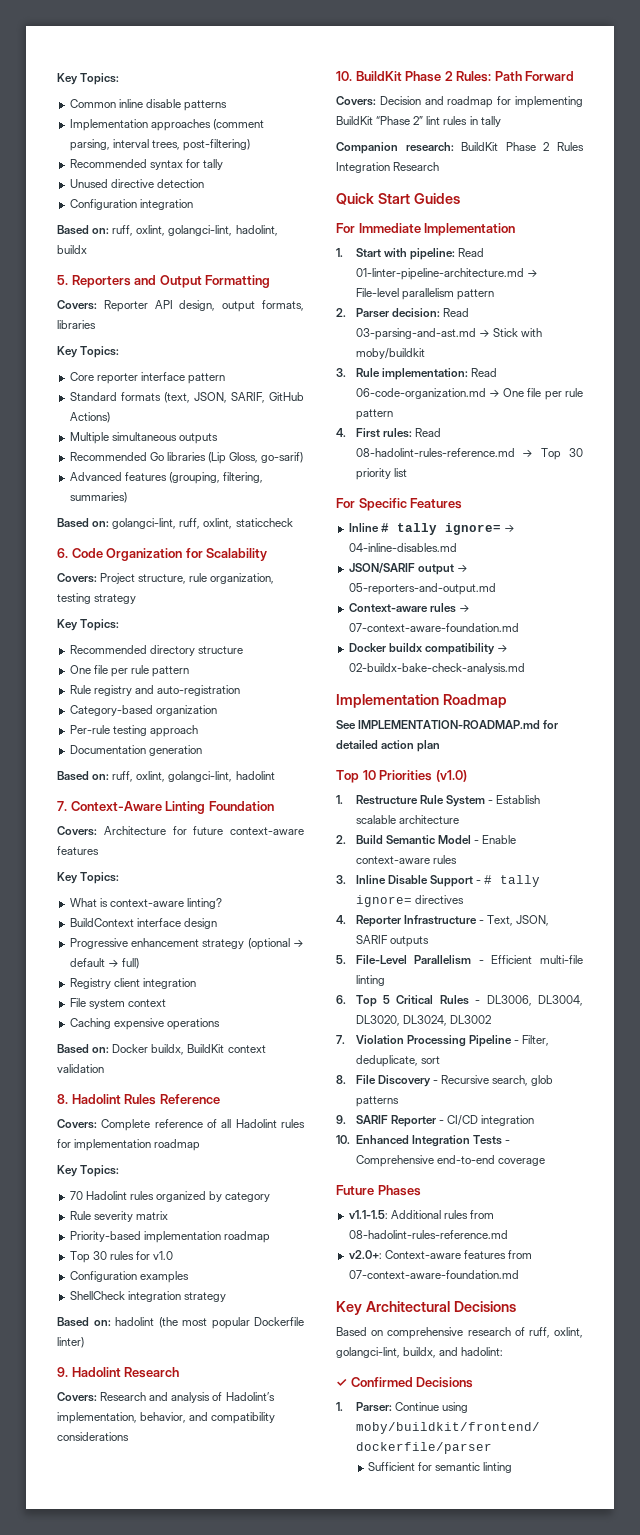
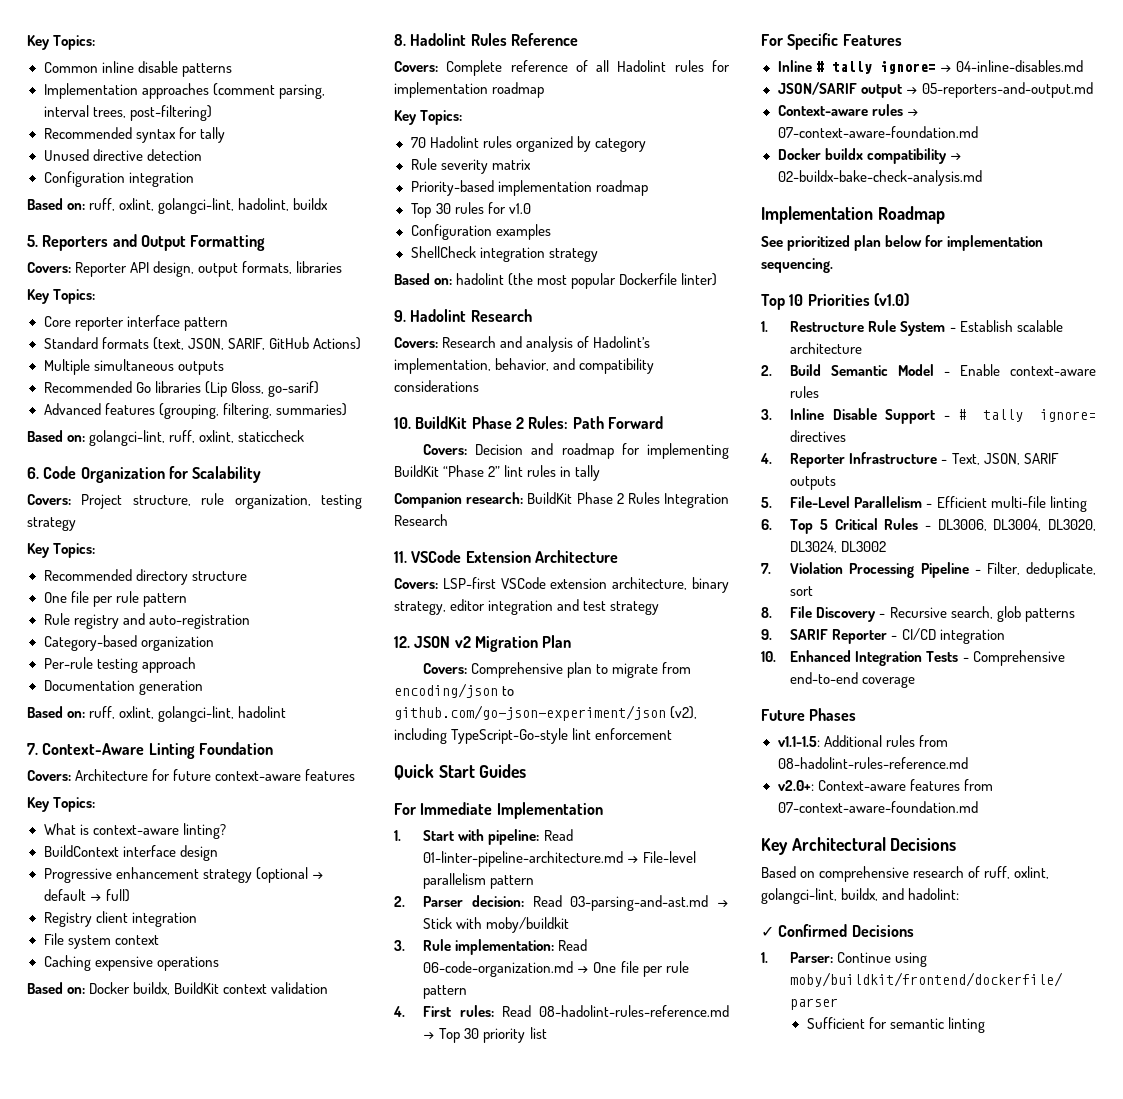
+ 11. VSCode Extension Architecture
+ Covers: LSP-first VSCode extension architecture, binary strategy, editor integration and test strategy
+ 12. JSON v2 Migration Plan
+ Covers: Comprehensive plan to migrate from encoding/json to github.com/go-json-experiment/json (v2), including TypeScript-Go-style lint enforcement
- See IMPLEMENTATION-ROADMAP.md for detailed action plan
+ See prioritized plan below for implementation sequencing.

